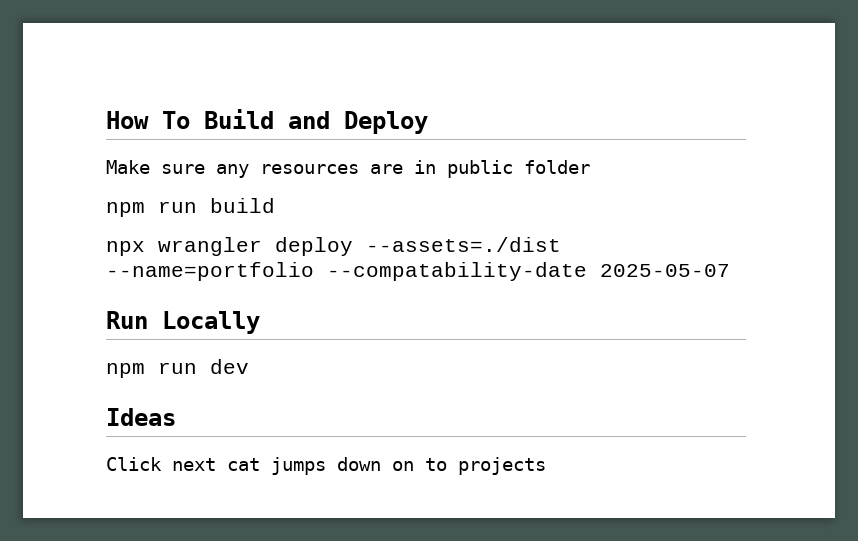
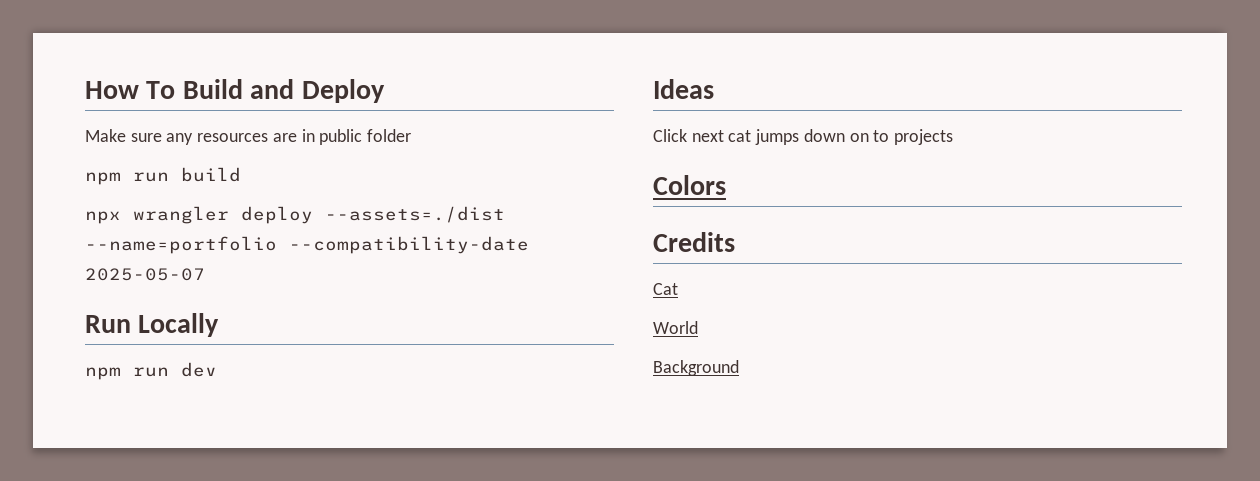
- npx wrangler deploy --assets=./dist --name=portfolio --compatability-date 2025-05-07
+ npx wrangler deploy --assets=./dist --name=portfolio --compatibility-date 2025-05-07
+ Colors
+ Credits
+ Cat
+ World
+ Background

